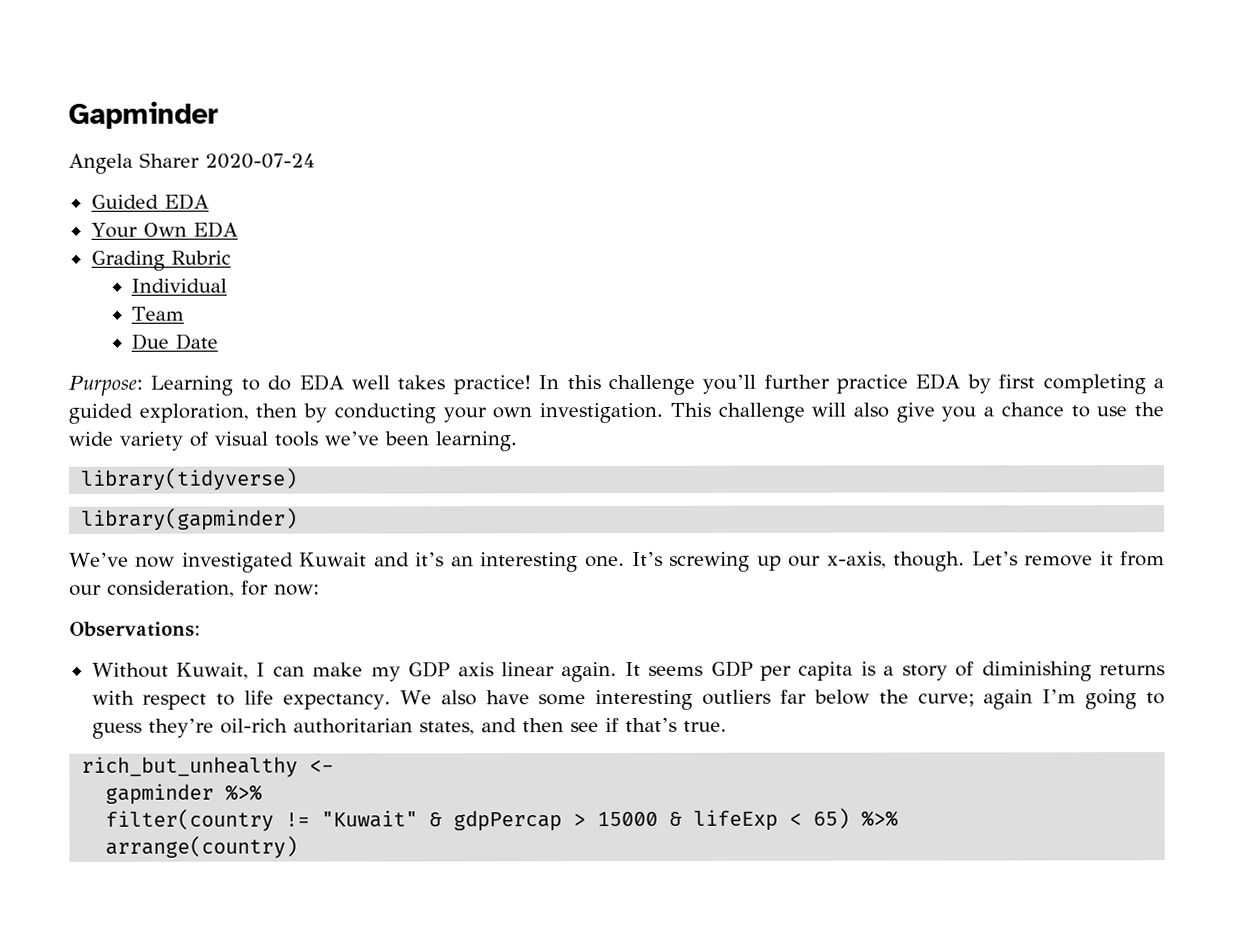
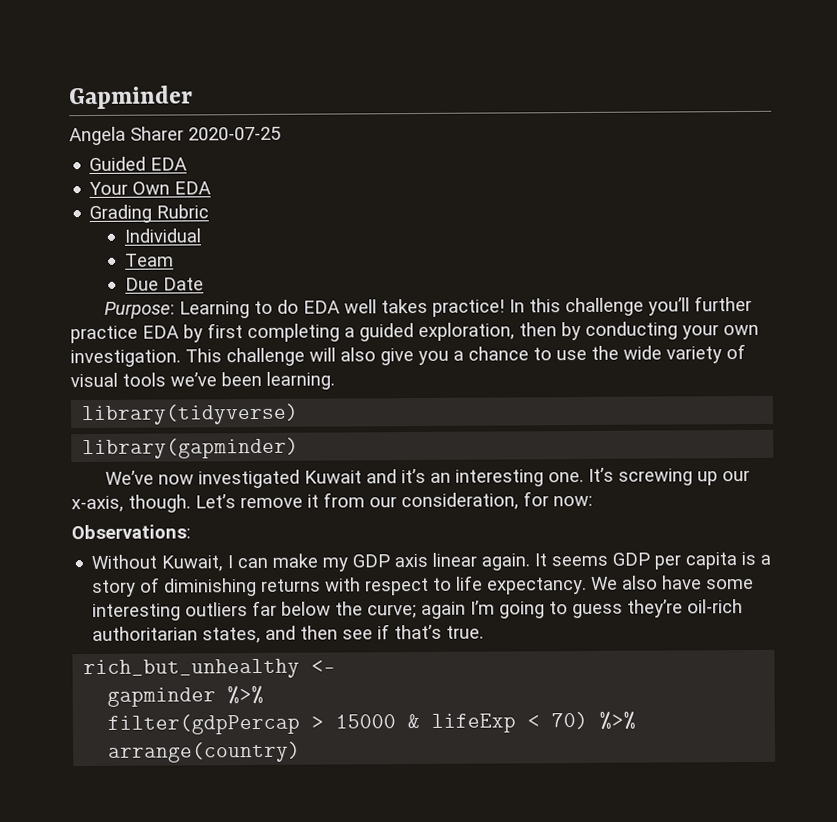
- Angela Sharer 2020-07-24
+ Angela Sharer 2020-07-25
- filter(country != "Kuwait" & gdpPercap > 15000 & lifeExp < 65) %>%
+ filter(gdpPercap > 15000 & lifeExp < 70) %>%

